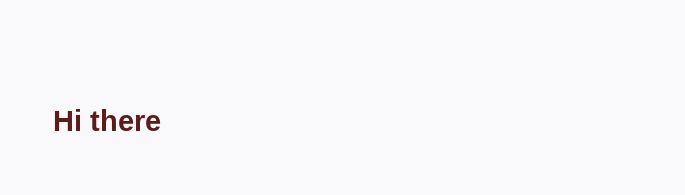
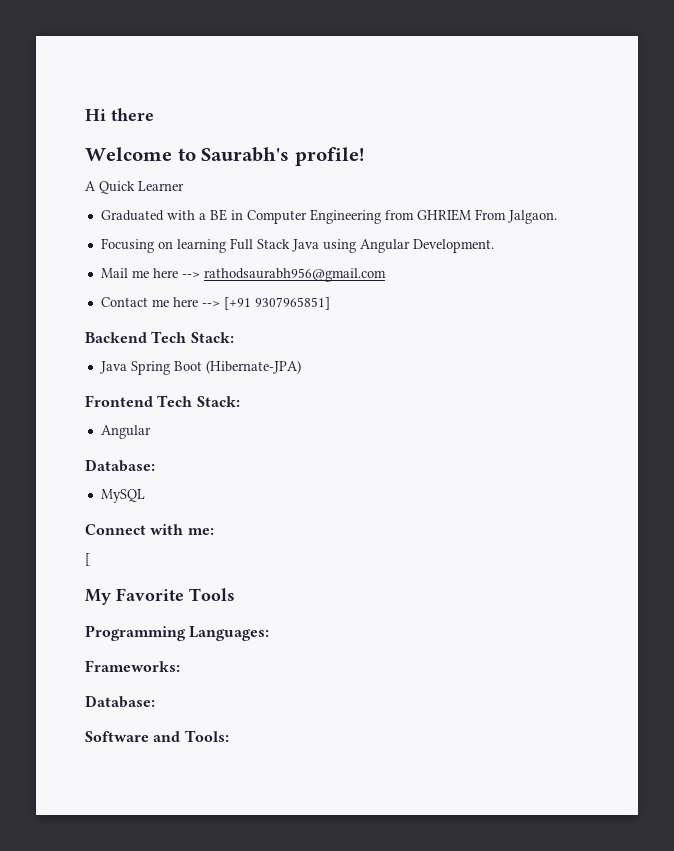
+ Welcome to Saurabh's profile!
+ A Quick Learner
+ Graduated with a BE in Computer Engineering from GHRIEM From Jalgaon.
+ Focusing on learning Full Stack Java using Angular Development.
+ Mail me here --> rathodsaurabh956@gmail.com
+ Contact me here --> [+91 9307965851]
+ Backend Tech Stack:
+ Java Spring Boot (Hibernate-JPA)
+ Frontend Tech Stack:
+ Angular
+ Database:
+ MySQL
+ Connect with me:
+ [
+ My Favorite Tools
+ Programming Languages:
+ Frameworks:
+ Database:
+ Software and Tools:

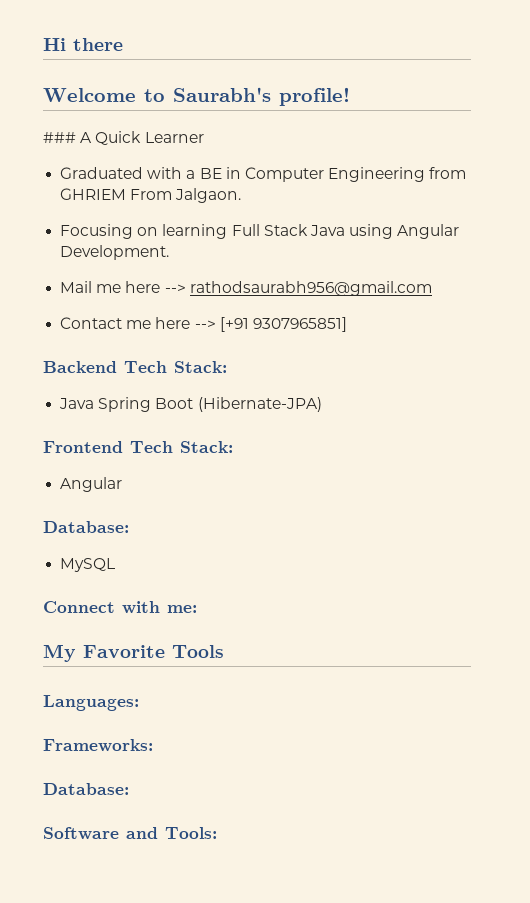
- A Quick Learner
+ ### A Quick Learner
- [
- Programming Languages:
+ Languages:

